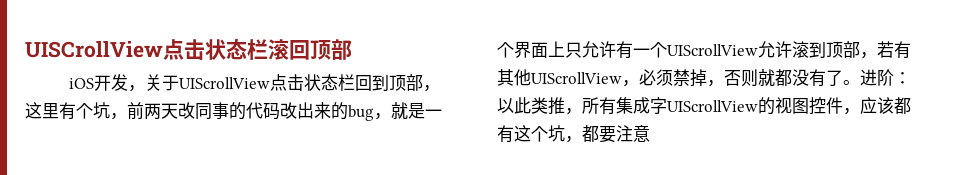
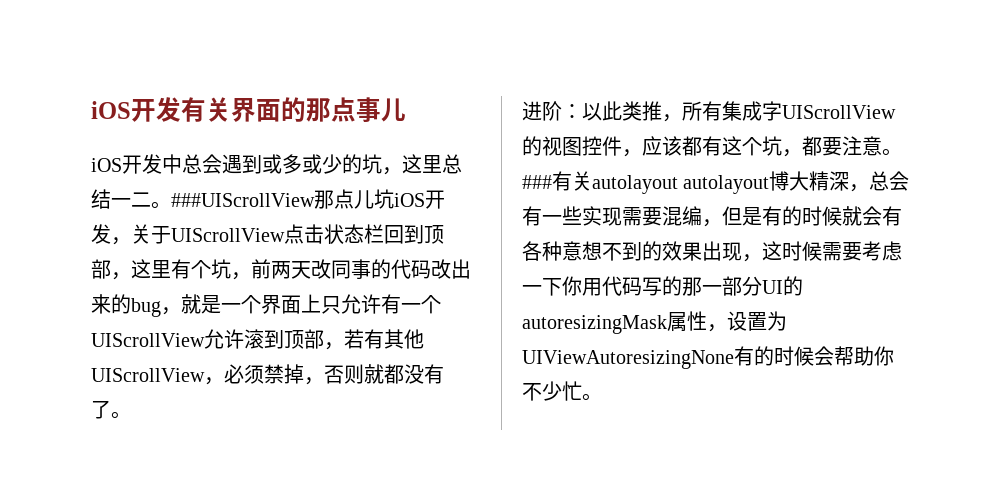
- UISCrollView点击状态栏滚回顶部
- iOS开发，关于UIScrollView点击状态栏回到顶部，这里有个坑，前两天改同事的代码改出来的bug，就是一个界面上只允许有一个UIScrollView允许滚到顶部，若有其他UIScrollView，必须禁掉，否则就都没有了。进阶：以此类推，所有集成字UIScrollView的视图控件，应该都有这个坑，都要注意
+ iOS开发有关界面的那点事儿
+ iOS开发中总会遇到或多或少的坑，这里总结一二。###UIScrollView那点儿坑iOS开发，关于UIScrollView点击状态栏回到顶部，这里有个坑，前两天改同事的代码改出来的bug，就是一个界面上只允许有一个UIScrollView允许滚到顶部，若有其他UIScrollView，必须禁掉，否则就都没有了。
+ 进阶：以此类推，所有集成字UIScrollView的视图控件，应该都有这个坑，都要注意。###有关autolayout autolayout博大精深，总会有一些实现需要混编，但是有的时候就会有各种意想不到的效果出现，这时候需要考虑一下你用代码写的那一部分UI的autoresizingMask属性，设置为UIViewAutoresizingNone有的时候会帮助你不少忙。

